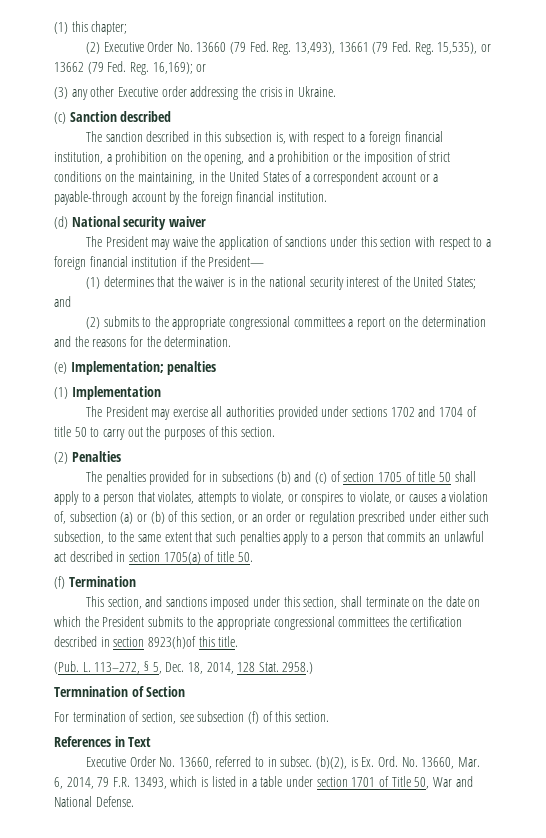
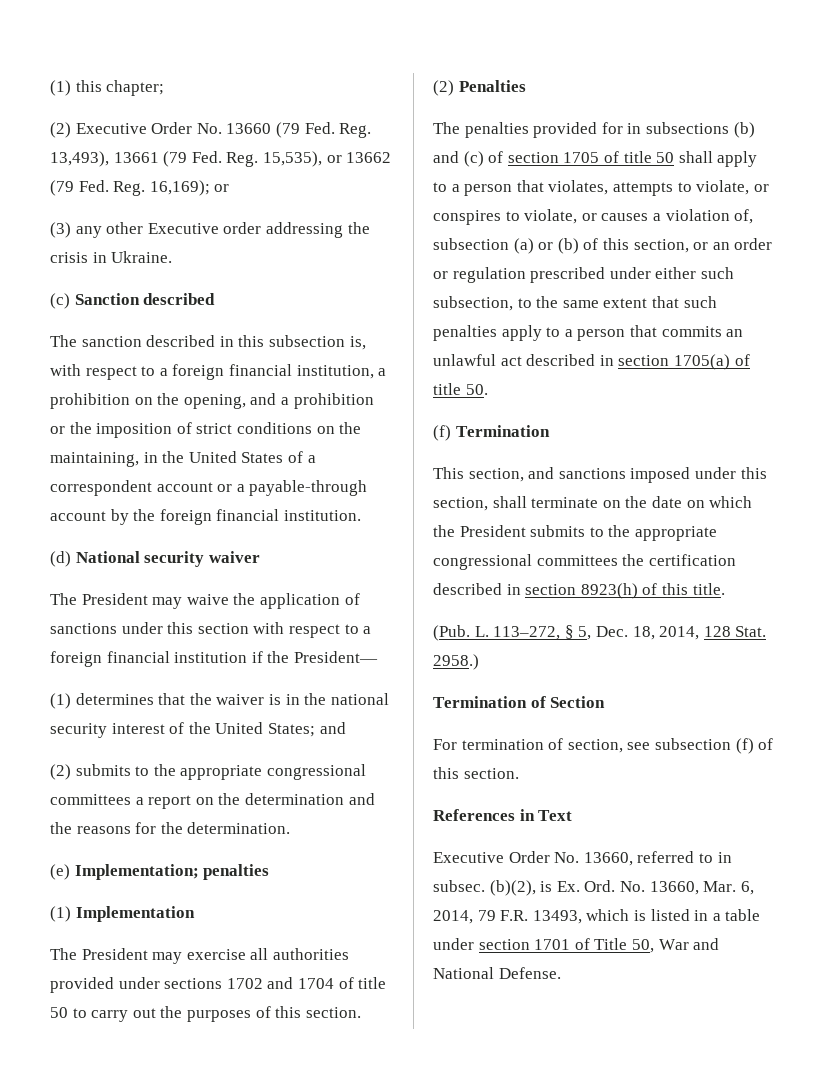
- This section, and sanctions imposed under this section, shall terminate on the date on which the President submits to the appropriate congressional committees the certification described in section 8923(h)of this title.
+ This section, and sanctions imposed under this section, shall terminate on the date on which the President submits to the appropriate congressional committees the certification described in section 8923(h) of this title.
- Termnination of Section
+ Termination of Section

